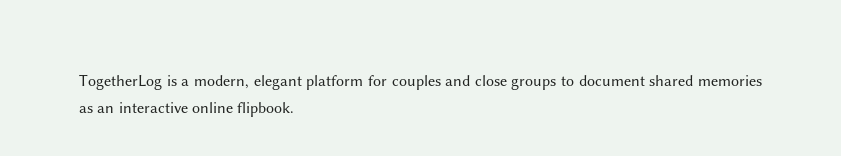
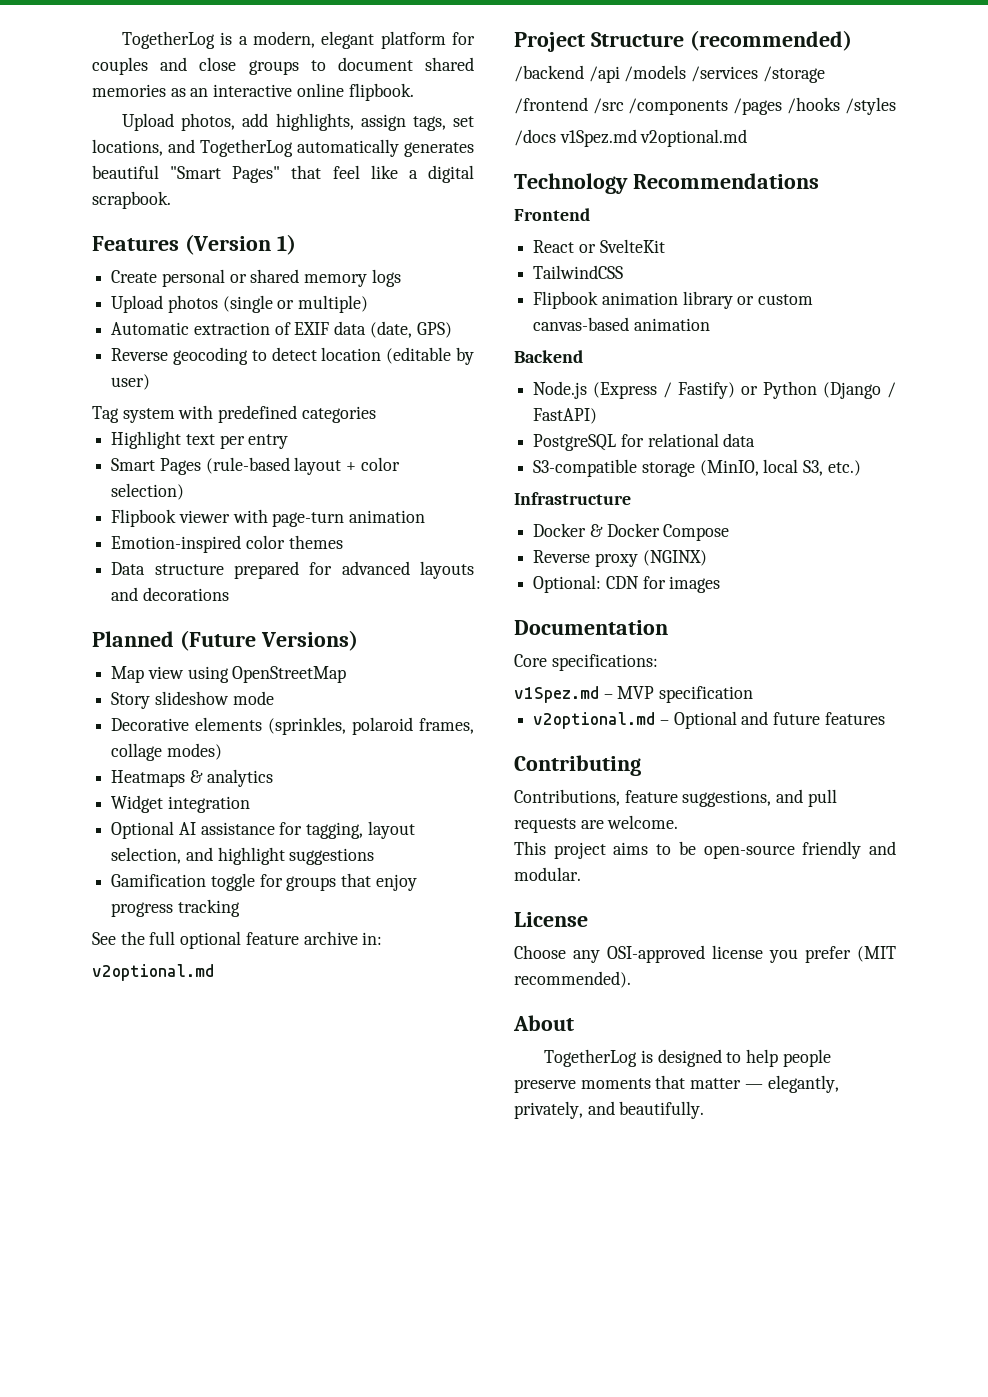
+ Upload photos, add highlights, assign tags, set locations, and TogetherLog automatically generates beautiful "Smart Pages" that feel like a digital scrapbook.
+ Features (Version 1)
+ Create personal or shared memory logs
+ Upload photos (single or multiple)
+ Automatic extraction of EXIF data (date, GPS)
+ Reverse geocoding to detect location (editable by user)
+ Tag system with predefined categories
+ Highlight text per entry
+ Smart Pages (rule-based layout + color selection)
+ Flipbook viewer with page-turn animation
+ Emotion-inspired color themes
+ Data structure prepared for advanced layouts and decorations
+ Planned (Future Versions)
+ Map view using OpenStreetMap
+ Story slideshow mode
+ Decorative elements (sprinkles, polaroid frames, collage modes)
+ Heatmaps & analytics
+ Widget integration
+ Optional AI assistance for tagging, layout selection, and highlight suggestions
+ Gamification toggle for groups that enjoy progress tracking
+ See the full optional feature archive in:
+ v2optional.md
+ Project Structure (recommended)
+ /backend /api /models /services /storage
+ /frontend /src /components /pages /hooks /styles
+ /docs v1Spez.md v2optional.md
+ Technology Recommendations
+ Frontend
+ React or SvelteKit
+ TailwindCSS
+ Flipbook animation library or custom canvas-based animation
+ Backend
+ Node.js (Express / Fastify) or Python (Django / FastAPI)
+ PostgreSQL for relational data
+ S3-compatible storage (MinIO, local S3, etc.)
+ Infrastructure
+ Docker & Docker Compose
+ Reverse proxy (NGINX)
+ Optional: CDN for images
+ Documentation
+ Core specifications:
+ v1Spez.md – MVP specification
+ v2optional.md – Optional and future features
+ Contributing
+ Contributions, feature suggestions, and pull requests are welcome.
+ This project aims to be open-source friendly and modular.
+ License
+ Choose any OSI-approved license you prefer (MIT recommended).
+ About
+ TogetherLog is designed to help people preserve moments that matter — elegantly, privately, and beautifully.

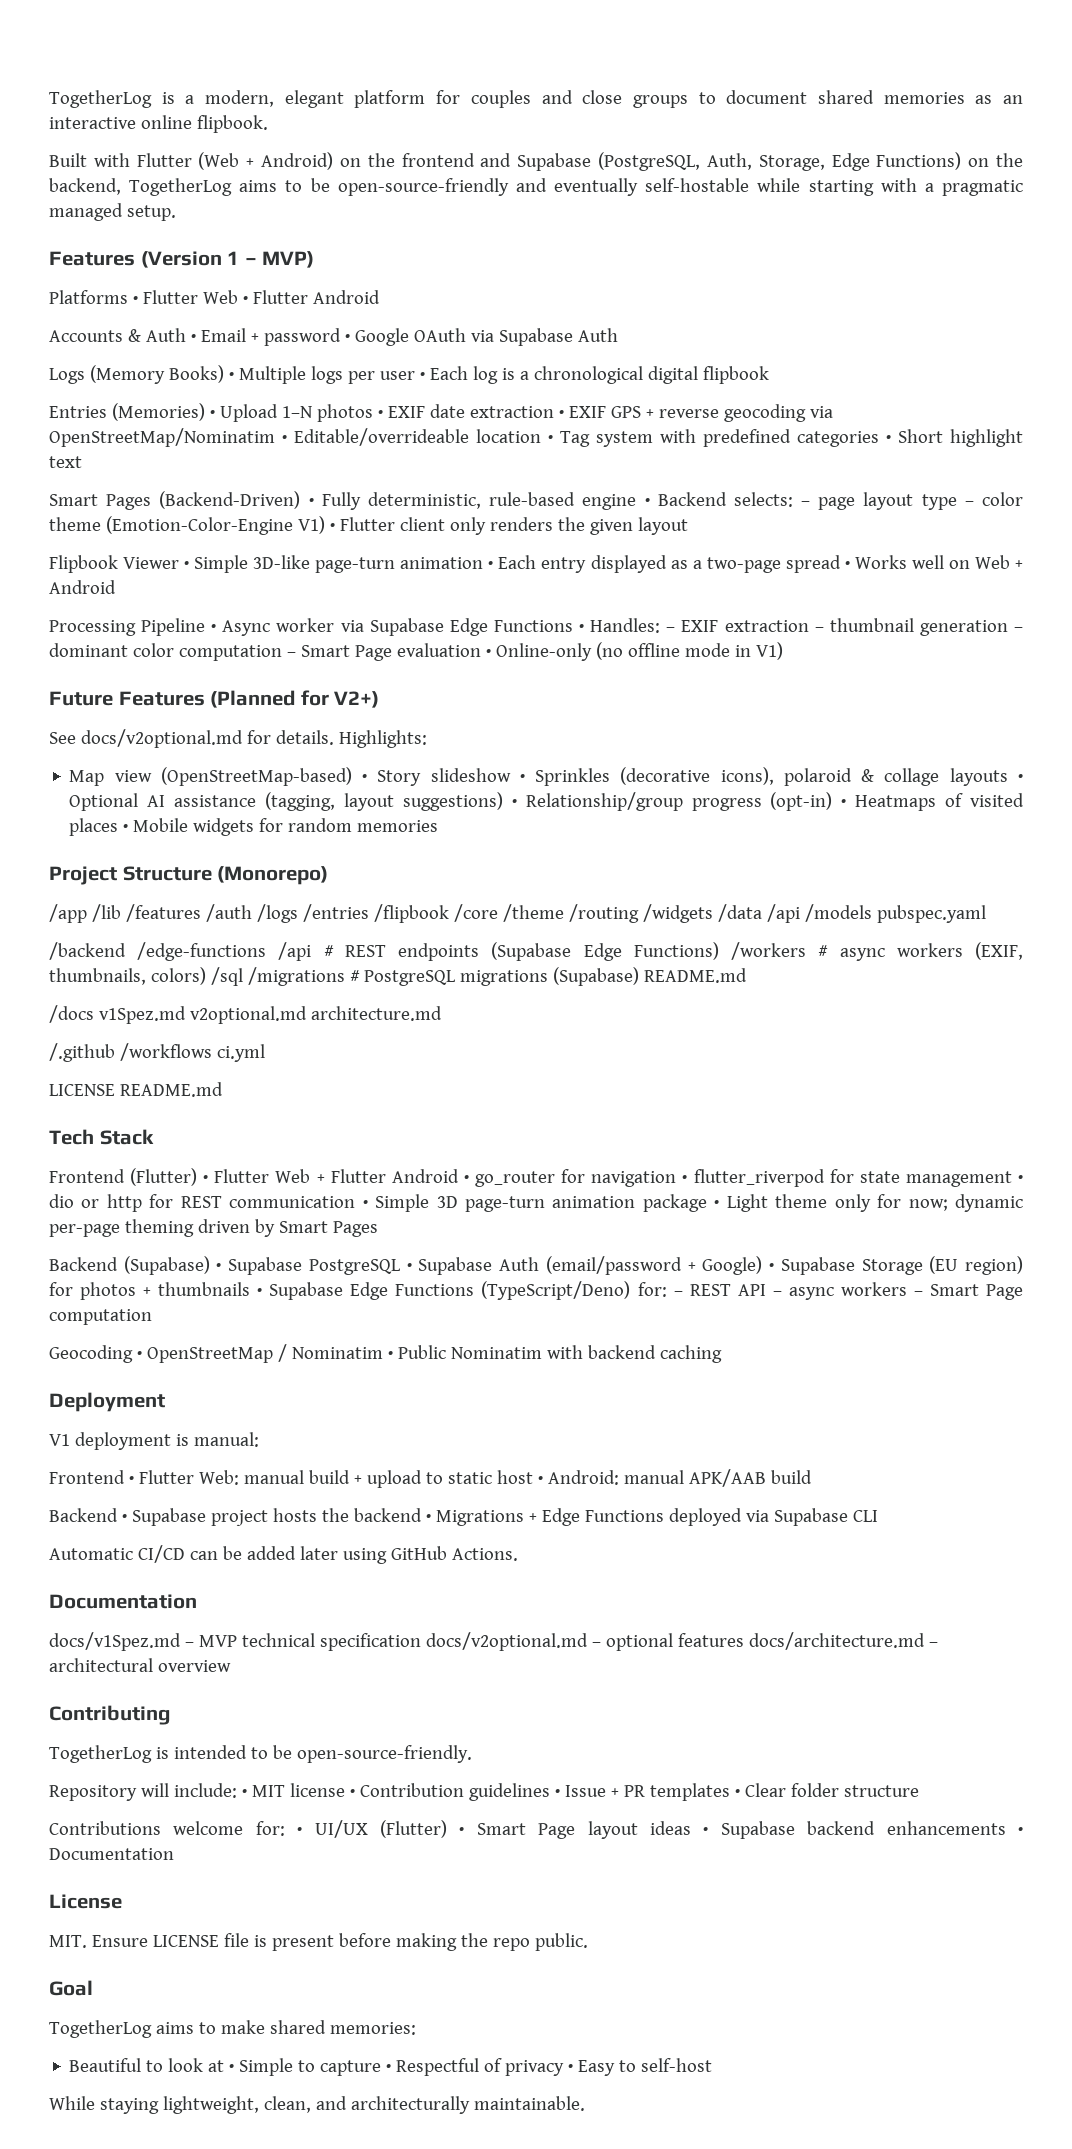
- Upload photos, add highlights, assign tags, set locations, and TogetherLog automatically generates beautiful "Smart Pages" that feel like a digital scrapbook.
- Features (Version 1)
- Create personal or shared memory logs
- Upload photos (single or multiple)
- Automatic extraction of EXIF data (date, GPS)
- Reverse geocoding to detect location (editable by user)
- Tag system with predefined categories
- Highlight text per entry
- Smart Pages (rule-based layout + color selection)
- Flipbook viewer with page-turn animation
- Emotion-inspired color themes
- Data structure prepared for advanced layouts and decorations
- Planned (Future Versions)
- Map view using OpenStreetMap
- Story slideshow mode
- Decorative elements (sprinkles, polaroid frames, collage modes)
- Heatmaps & analytics
- Widget integration
- Optional AI assistance for tagging, layout selection, and highlight suggestions
- Gamification toggle for groups that enjoy progress tracking
- See the full optional feature archive in:
- v2optional.md
- Project Structure (recommended)
- /backend /api /models /services /storage
- /frontend /src /components /pages /hooks /styles
- /docs v1Spez.md v2optional.md
- Technology Recommendations
- Frontend
- React or SvelteKit
- TailwindCSS
- Flipbook animation library or custom canvas-based animation
- Backend
- Node.js (Express / Fastify) or Python (Django / FastAPI)
- PostgreSQL for relational data
- S3-compatible storage (MinIO, local S3, etc.)
- Infrastructure
- Docker & Docker Compose
- Reverse proxy (NGINX)
- Optional: CDN for images
+ Built with Flutter (Web + Android) on the frontend and Supabase (PostgreSQL, Auth, Storage, Edge Functions) on the backend, TogetherLog aims to be open-source-friendly and eventually self-hostable while starting with a pragmatic managed setup.
+ Features (Version 1 – MVP)
+ Platforms • Flutter Web • Flutter Android
+ Accounts & Auth • Email + password • Google OAuth via Supabase Auth
+ Logs (Memory Books) • Multiple logs per user • Each log is a chronological digital flipbook
+ Entries (Memories) • Upload 1–N photos • EXIF date extraction • EXIF GPS + reverse geocoding via OpenStreetMap/Nominatim • Editable/overrideable location • Tag system with predefined categories • Short highlight text
+ Smart Pages (Backend-Driven) • Fully deterministic, rule-based engine • Backend selects: – page layout type – color theme (Emotion-Color-Engine V1) • Flutter client only renders the given layout
+ Flipbook Viewer • Simple 3D-like page-turn animation • Each entry displayed as a two-page spread • Works well on Web + Android
+ Processing Pipeline • Async worker via Supabase Edge Functions • Handles: – EXIF extraction – thumbnail generation – dominant color computation – Smart Page evaluation • Online-only (no offline mode in V1)
+ Future Features (Planned for V2+)
+ See docs/v2optional.md for details. Highlights:
+ Map view (OpenStreetMap-based) • Story slideshow • Sprinkles (decorative icons), polaroid & collage layouts • Optional AI assistance (tagging, layout suggestions) • Relationship/group progress (opt-in) • Heatmaps of visited places • Mobile widgets for random memories
+ Project Structure (Monorepo)
+ /app /lib /features /auth /logs /entries /flipbook /core /theme /routing /widgets /data /api /models pubspec.yaml
+ /backend /edge-functions /api # REST endpoints (Supabase Edge Functions) /workers # async workers (EXIF, thumbnails, colors) /sql /migrations # PostgreSQL migrations (Supabase) README.md
+ /docs v1Spez.md v2optional.md architecture.md
+ /.github /workflows ci.yml
+ LICENSE README.md
+ Tech Stack
+ Frontend (Flutter) • Flutter Web + Flutter Android • go_router for navigation • flutter_riverpod for state management • dio or http for REST communication • Simple 3D page-turn animation package • Light theme only for now; dynamic per-page theming driven by Smart Pages
+ Backend (Supabase) • Supabase PostgreSQL • Supabase Auth (email/password + Google) • Supabase Storage (EU region) for photos + thumbnails • Supabase Edge Functions (TypeScript/Deno) for: – REST API – async workers – Smart Page computation
+ Geocoding • OpenStreetMap / Nominatim • Public Nominatim with backend caching
+ Deployment
+ V1 deployment is manual:
+ Frontend • Flutter Web: manual build + upload to static host • Android: manual APK/AAB build
+ Backend • Supabase project hosts the backend • Migrations + Edge Functions deployed via Supabase CLI
+ Automatic CI/CD can be added later using GitHub Actions.
  Documentation
- Core specifications:
- v1Spez.md – MVP specification
- v2optional.md – Optional and future features
+ docs/v1Spez.md – MVP technical specification docs/v2optional.md – optional features docs/architecture.md – architectural overview
  Contributing
- Contributions, feature suggestions, and pull requests are welcome.
- This project aims to be open-source friendly and modular.
+ TogetherLog is intended to be open-source-friendly.
+ Repository will include: • MIT license • Contribution guidelines • Issue + PR templates • Clear folder structure
+ Contributions welcome for: • UI/UX (Flutter) • Smart Page layout ideas • Supabase backend enhancements • Documentation
  License
- Choose any OSI-approved license you prefer (MIT recommended).
- About
- TogetherLog is designed to help people preserve moments that matter — elegantly, privately, and beautifully.
+ MIT. Ensure LICENSE file is present before making the repo public.
+ Goal
+ TogetherLog aims to make shared memories:
+ Beautiful to look at • Simple to capture • Respectful of privacy • Easy to self-host
+ While staying lightweight, clean, and architecturally maintainable.

